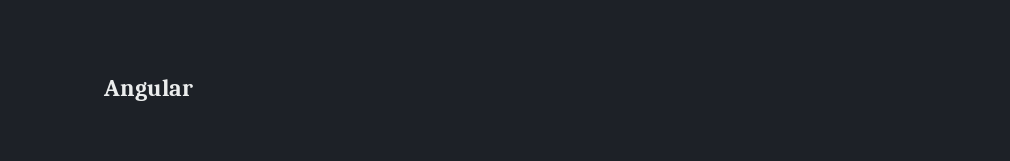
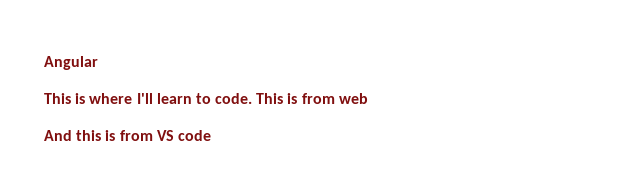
+ This is where I'll learn to code. This is from web
+ And this is from VS code

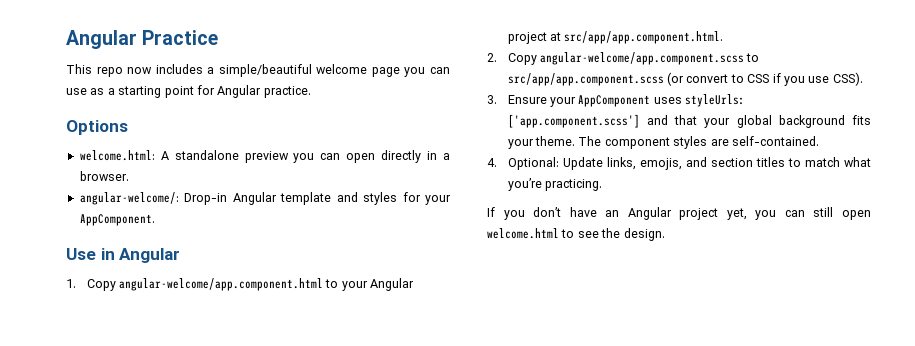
- Angular
- This is where I'll learn to code. This is from web
- And this is from VS code
+ Angular Practice
+ This repo now includes a simple/beautiful welcome page you can use as a starting point for Angular practice.
+ Options
+ welcome.html: A standalone preview you can open directly in a browser.
+ angular-welcome/: Drop-in Angular template and styles for your AppComponent.
+ Use in Angular
+ 1. Copy angular-welcome/app.component.html to your Angular project at src/app/app.component.html.
+ 2. Copy angular-welcome/app.component.scss to src/app/app.component.scss (or convert to CSS if you use CSS).
+ 3. Ensure your AppComponent uses styleUrls: ['app.component.scss'] and that your global background fits your theme. The component styles are self-contained.
+ 4. Optional: Update links, emojis, and section titles to match what you’re practicing.
+ If you don’t have an Angular project yet, you can still open welcome.html to see the design.

